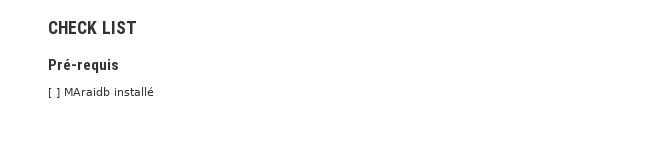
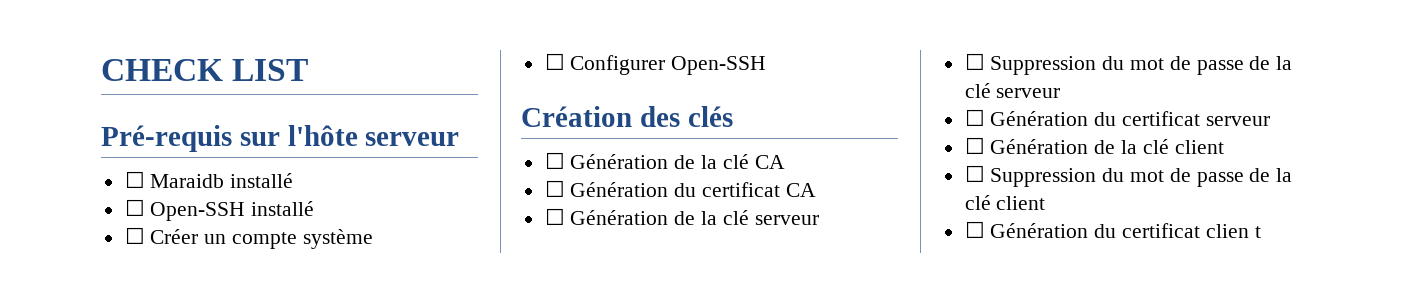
- Pré-requis
- [ ] MAraidb installé
+ Pré-requis sur l'hôte serveur
+ ☐ Maraidb installé
+ ☐ Open-SSH installé
+ ☐ Créer un compte système
+ ☐ Configurer Open-SSH
+ Création des clés
+ ☐ Génération de la clé CA
+ ☐ Génération du certificat CA
+ ☐ Génération de la clé serveur
+ ☐ Suppression du mot de passe de la clé serveur
+ ☐ Génération du certificat serveur
+ ☐ Génération de la clé client
+ ☐ Suppression du mot de passe de la clé client
+ ☐ Génération du certificat clien t

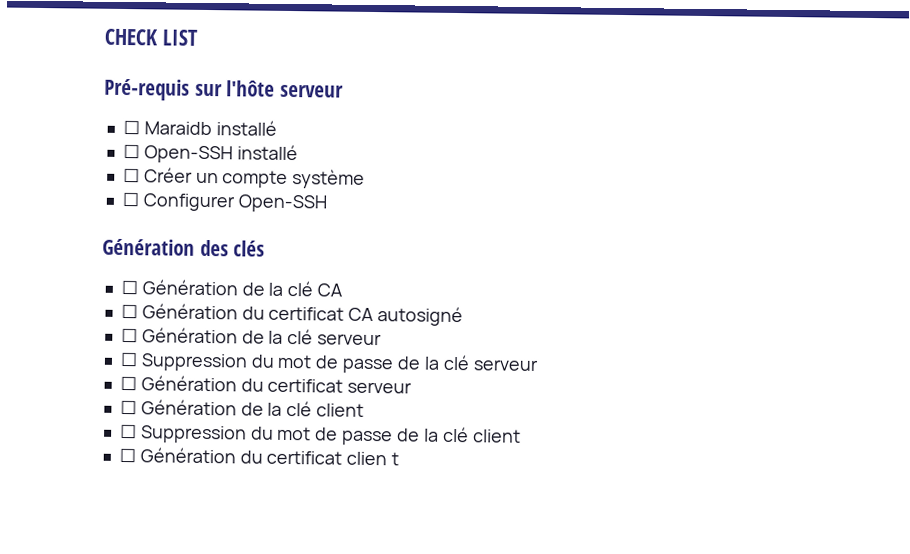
- Création des clés
+ Génération des clés
- ☐ Génération du certificat CA
+ ☐ Génération du certificat CA autosigné

